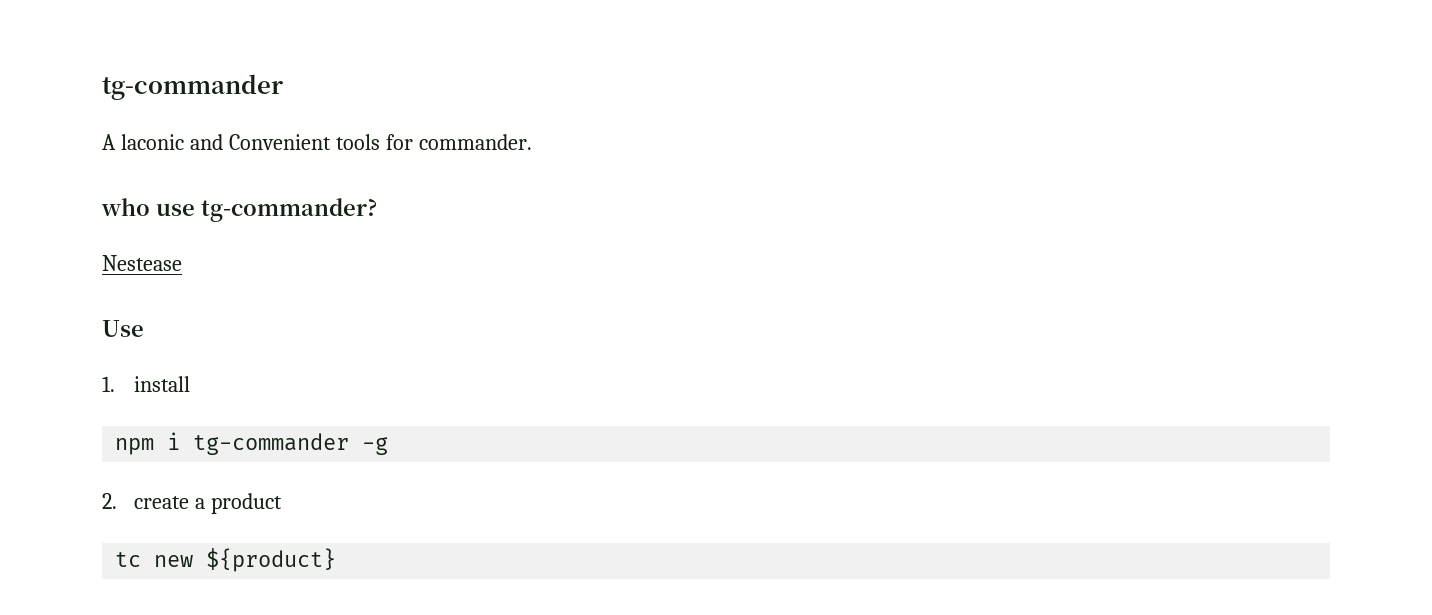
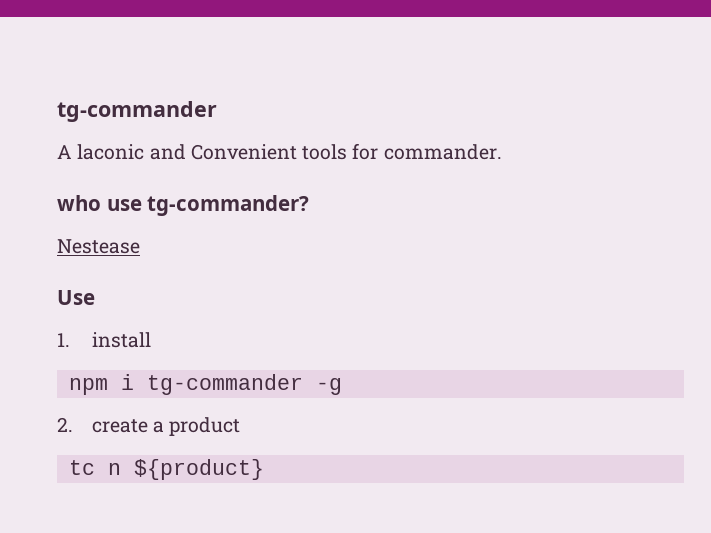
- tc new ${product}
+ tc n ${product}

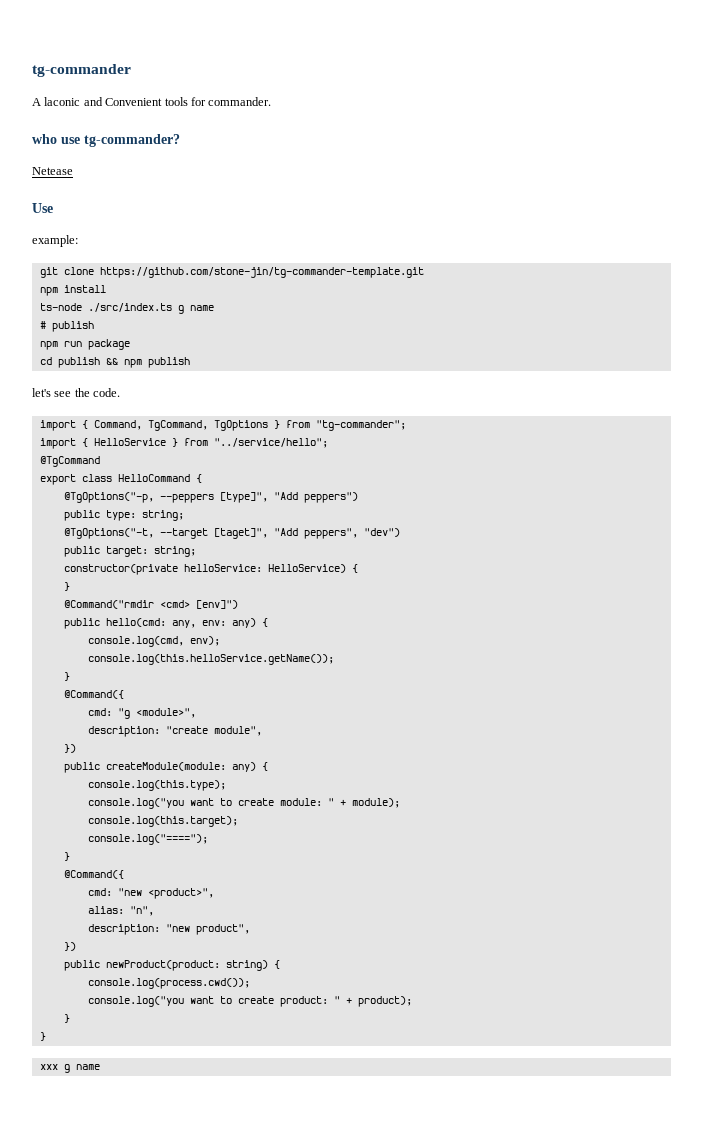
- Nestease
+ Netease
- 1. install
- npm i tg-commander -g
- 2. create a product
- tc n ${product}
+ example:
+ git clone https://github.com/stone-jin/tg-commander-template.git
+ npm install
+ ts-node ./src/index.ts g name
+ # publish
+ npm run package
+ cd publish && npm publish
+ let's see the code.
+ import { Command, TgCommand, TgOptions } from "tg-commander";
+ import { HelloService } from "../service/hello";
+ @TgCommand
+ export class HelloCommand {
+ @TgOptions("-p, --peppers [type]", "Add peppers")
+ public type: string;
+ @TgOptions("-t, --target [taget]", "Add peppers", "dev")
+ public target: string;
+ constructor(private helloService: HelloService) {
+ }
+ @Command("rmdir <cmd> [env]")
+ public hello(cmd: any, env: any) {
+ console.log(cmd, env);
+ console.log(this.helloService.getName());
+ }
+ @Command({
+ cmd: "g <module>",
+ description: "create module",
+ })
+ public createModule(module: any) {
+ console.log(this.type);
+ console.log("you want to create module: " + module);
+ console.log(this.target);
+ console.log("====");
+ }
+ @Command({
+ cmd: "new <product>",
+ alias: "n",
+ description: "new product",
+ })
+ public newProduct(product: string) {
+ console.log(process.cwd());
+ console.log("you want to create product: " + product);
+ }
+ }
+ xxx g name

